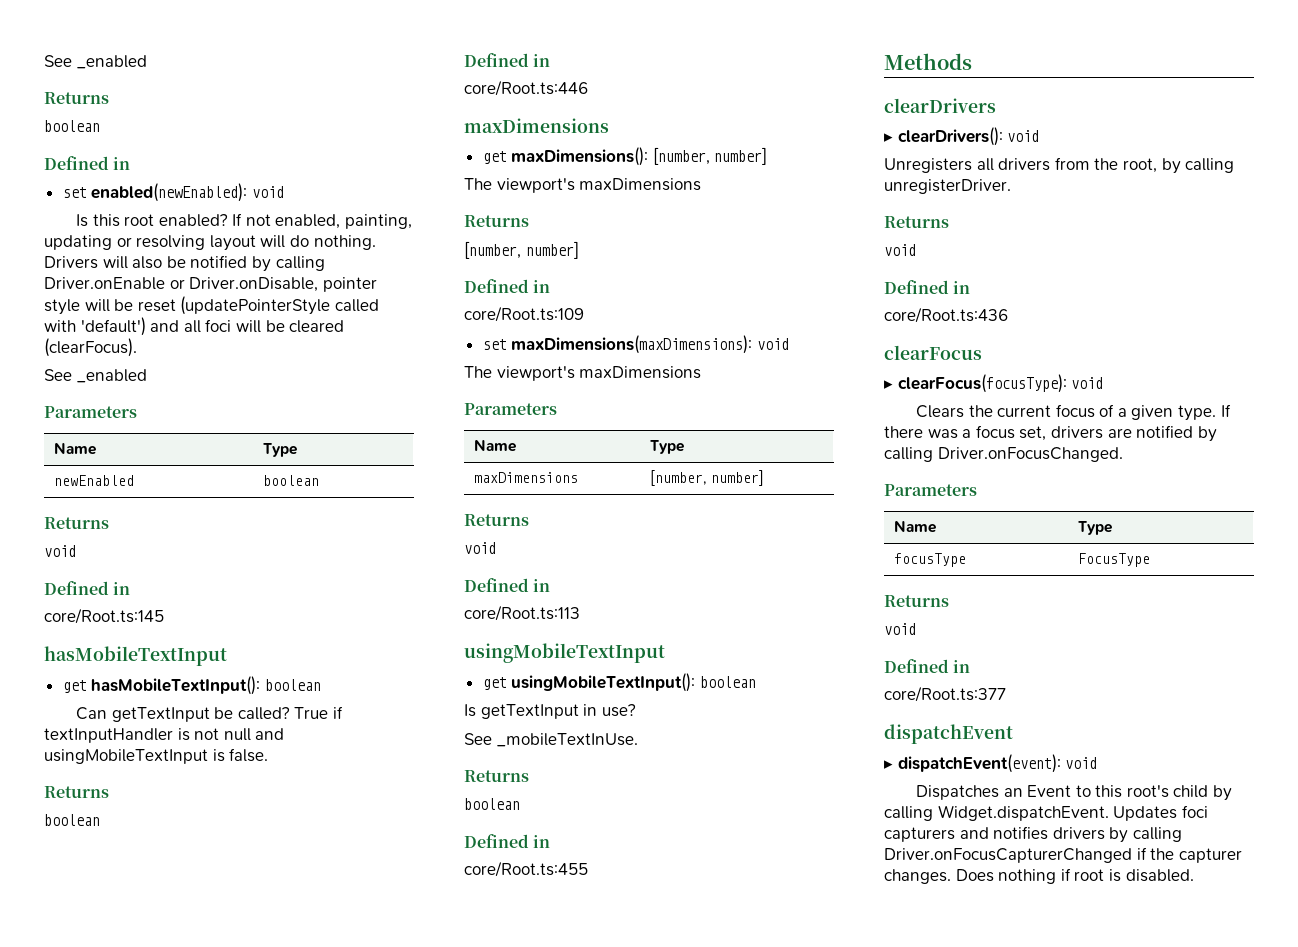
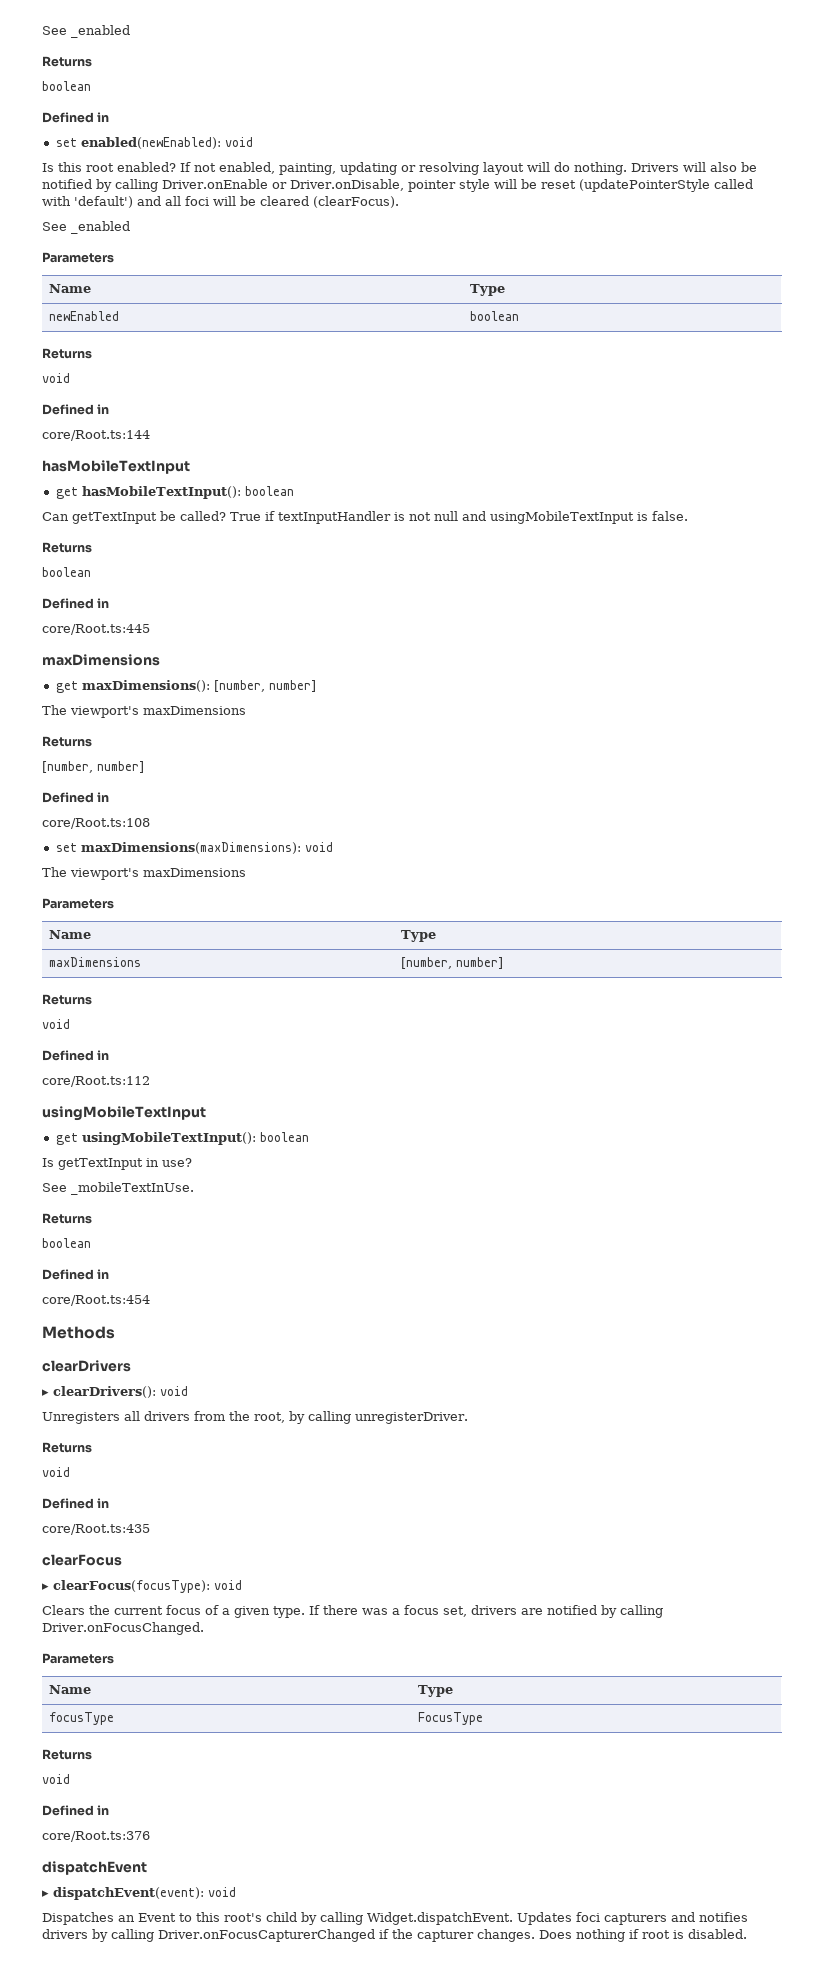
- core/Root.ts:145
+ core/Root.ts:144
- core/Root.ts:446
+ core/Root.ts:445
- core/Root.ts:109
+ core/Root.ts:108
- core/Root.ts:113
+ core/Root.ts:112
- core/Root.ts:455
+ core/Root.ts:454
- core/Root.ts:436
+ core/Root.ts:435
- core/Root.ts:377
+ core/Root.ts:376

